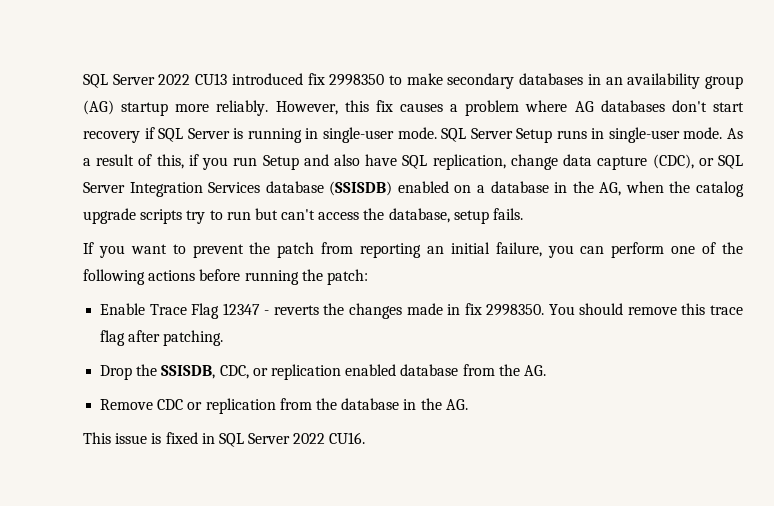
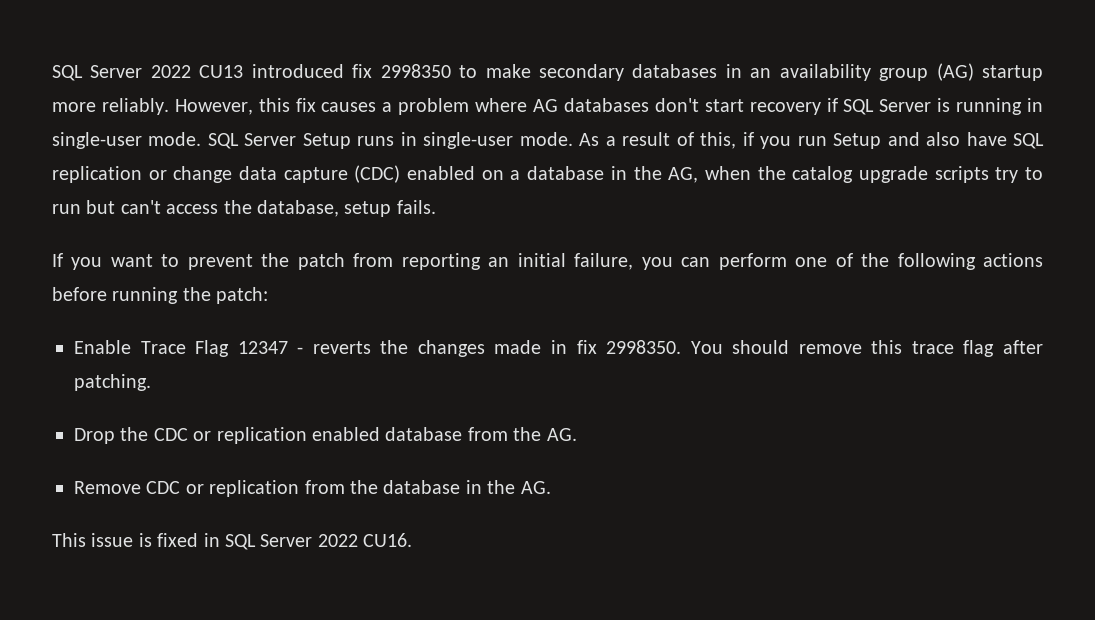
- As a result of this, if you run Setup and also have SQL replication, change data capture (CDC), or SQL Server Integration Services database (SSISDB) enabled on a database in the AG, when the catalog upgrade scripts try to run but can't access the database, setup fails.
+ As a result of this, if you run Setup and also have SQL replication or change data capture (CDC) enabled on a database in the AG, when the catalog upgrade scripts try to run but can't access the database, setup fails.
- Drop the SSISDB, CDC, or replication enabled database from the AG.
+ Drop the CDC or replication enabled database from the AG.

